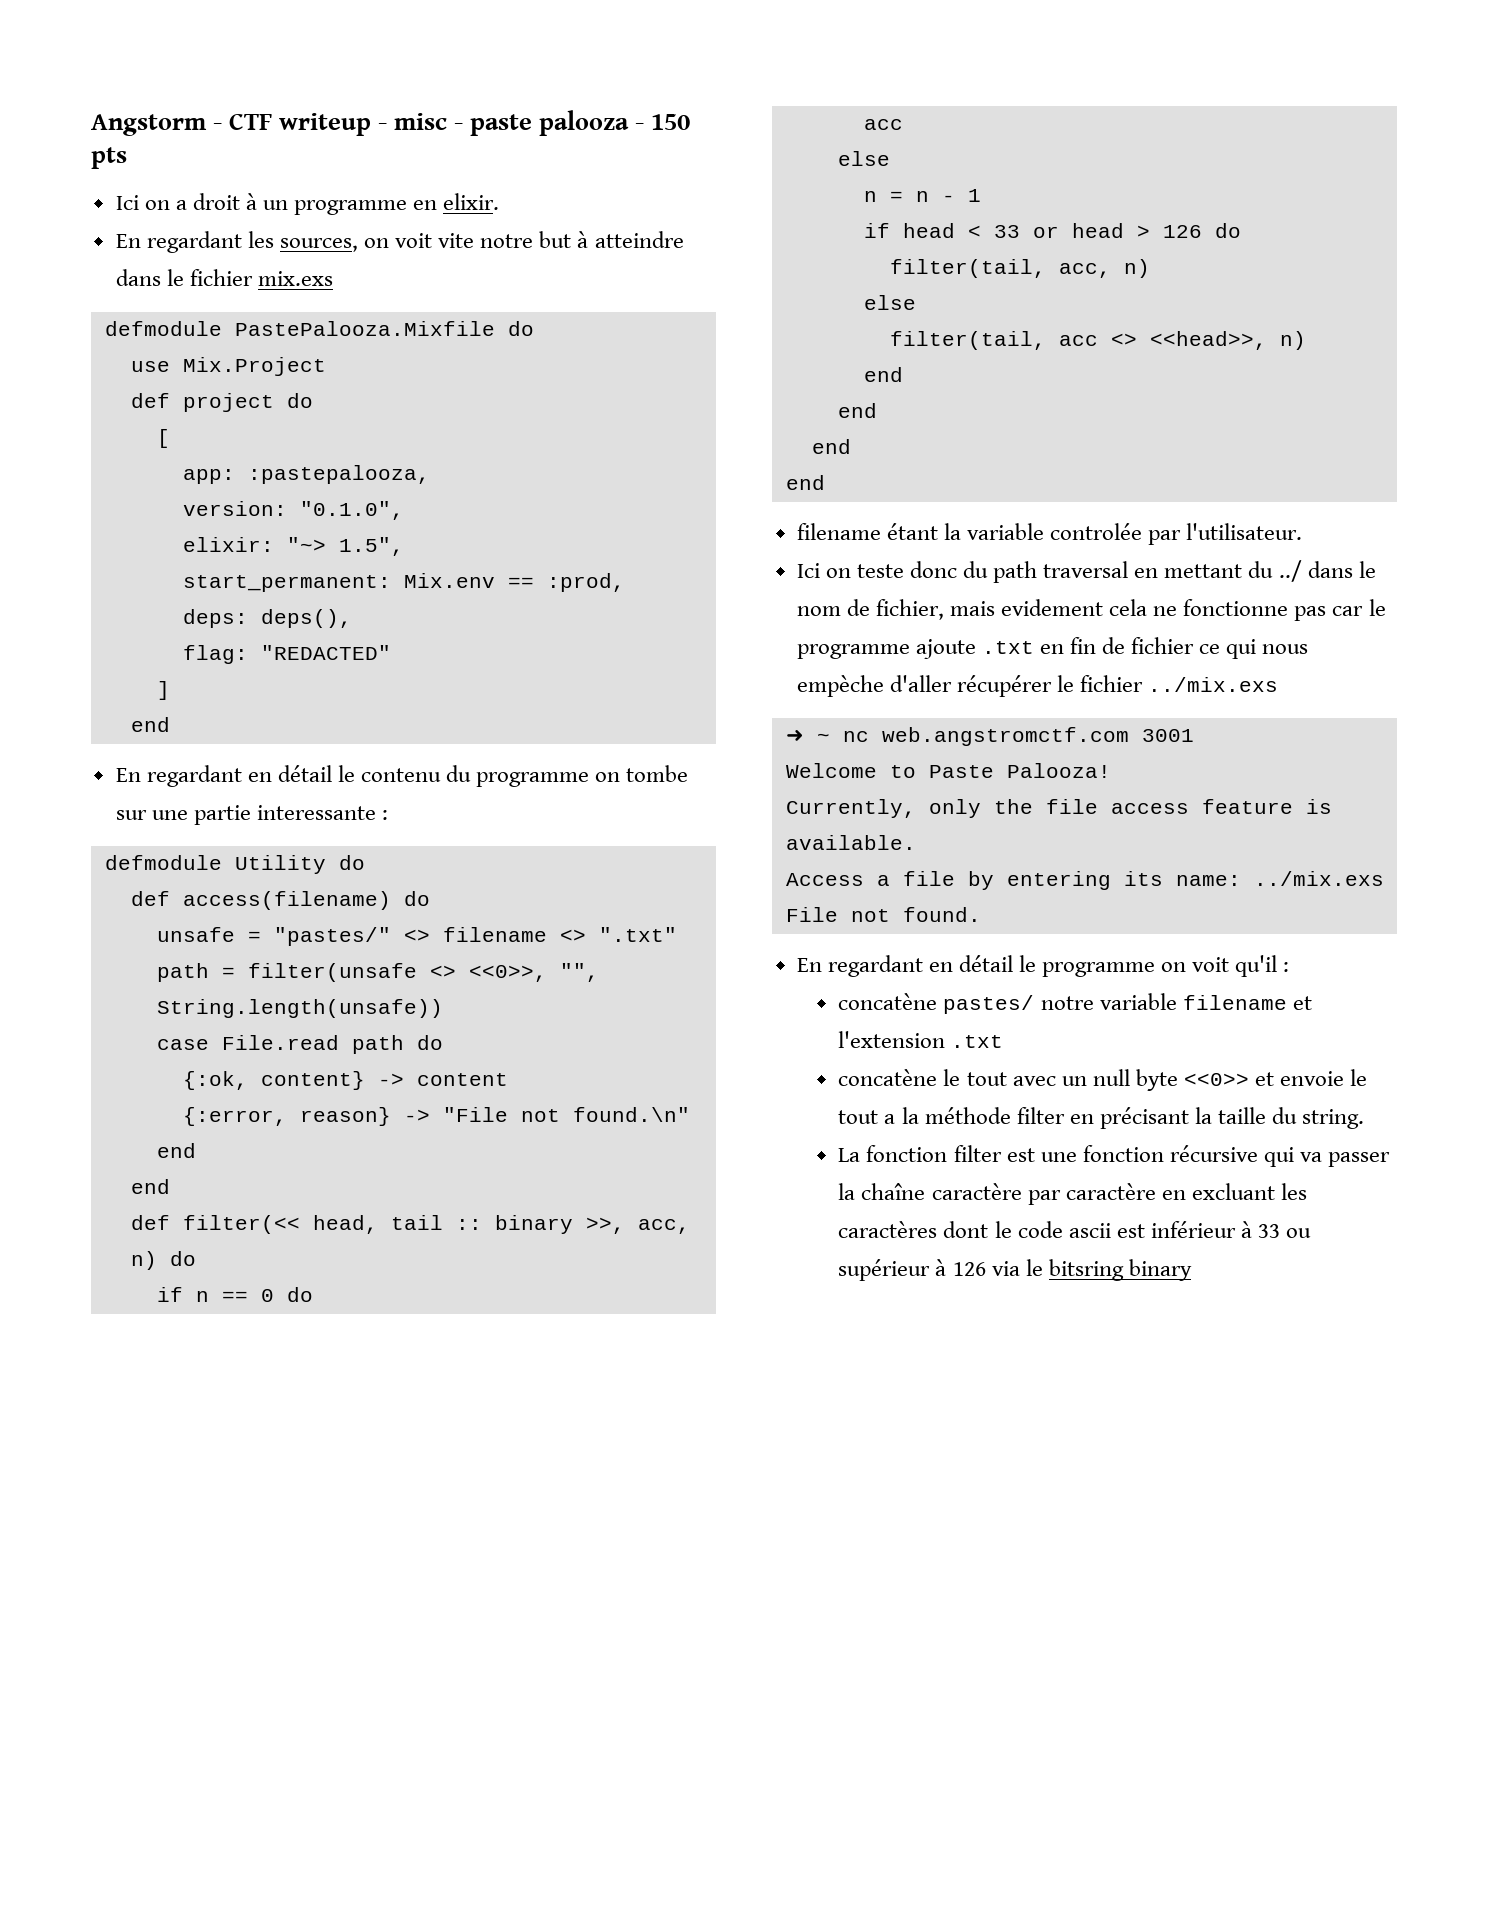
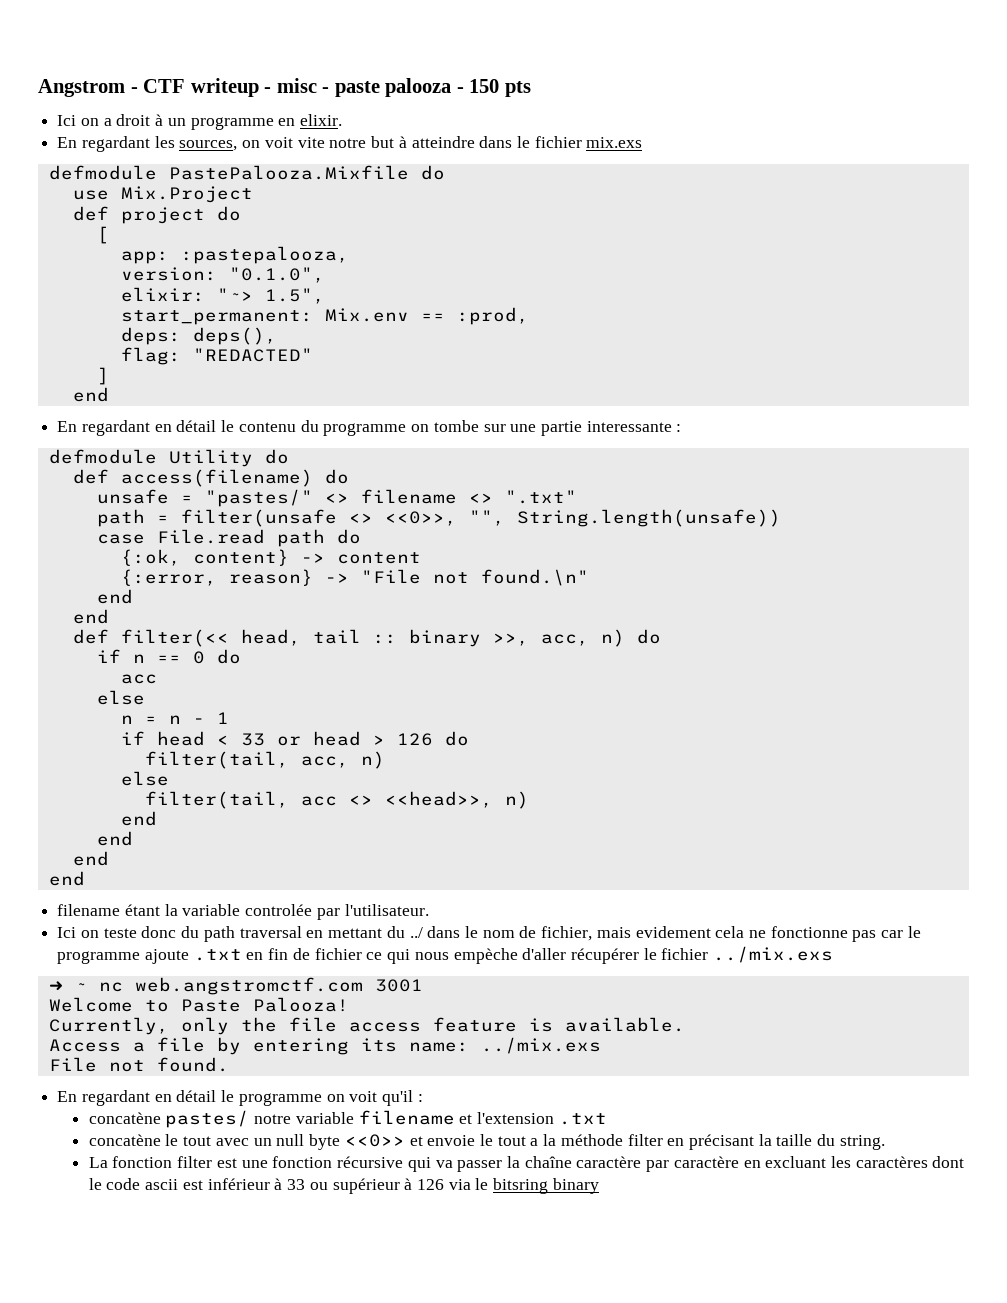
- Angstorm - CTF writeup - misc - paste palooza - 150 pts
+ Angstrom - CTF writeup - misc - paste palooza - 150 pts

